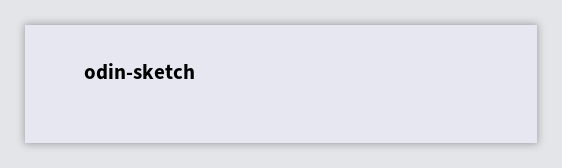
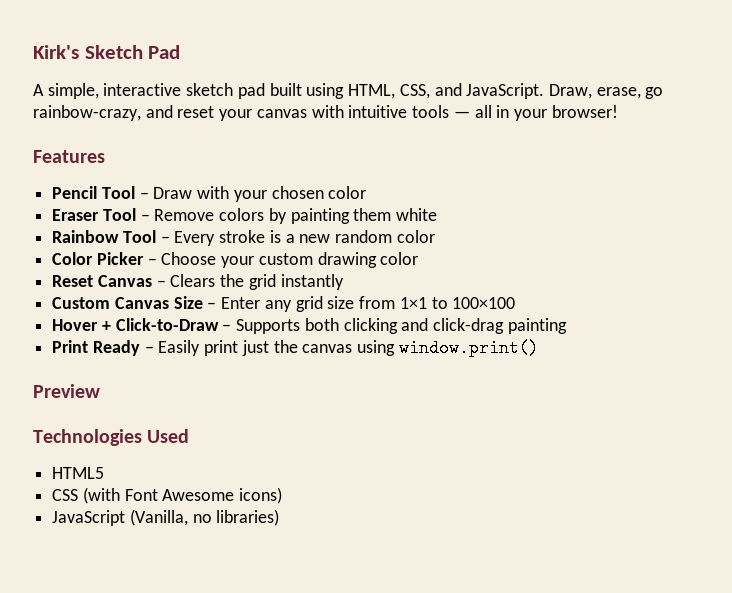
- odin-sketch
+ Kirk's Sketch Pad
+ A simple, interactive sketch pad built using HTML, CSS, and JavaScript. Draw, erase, go rainbow-crazy, and reset your canvas with intuitive tools — all in your browser!
+ Features
+ Pencil Tool – Draw with your chosen color
+ Eraser Tool – Remove colors by painting them white
+ Rainbow Tool – Every stroke is a new random color
+ Color Picker – Choose your custom drawing color
+ Reset Canvas – Clears the grid instantly
+ Custom Canvas Size – Enter any grid size from 1×1 to 100×100
+ Hover + Click-to-Draw – Supports both clicking and click-drag painting
+ Print Ready – Easily print just the canvas using window.print()
+ Preview
+ Technologies Used
+ HTML5
+ CSS (with Font Awesome icons)
+ JavaScript (Vanilla, no libraries)

